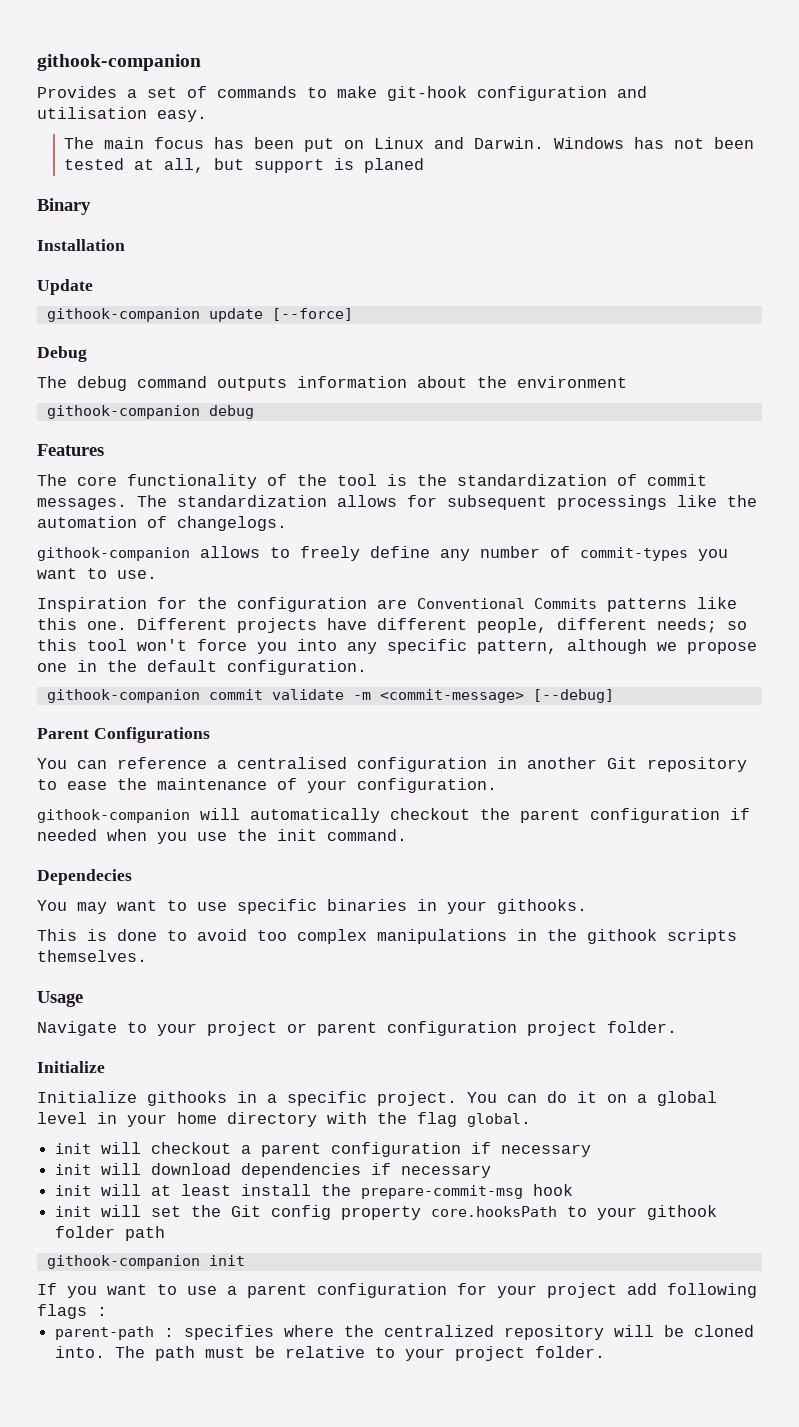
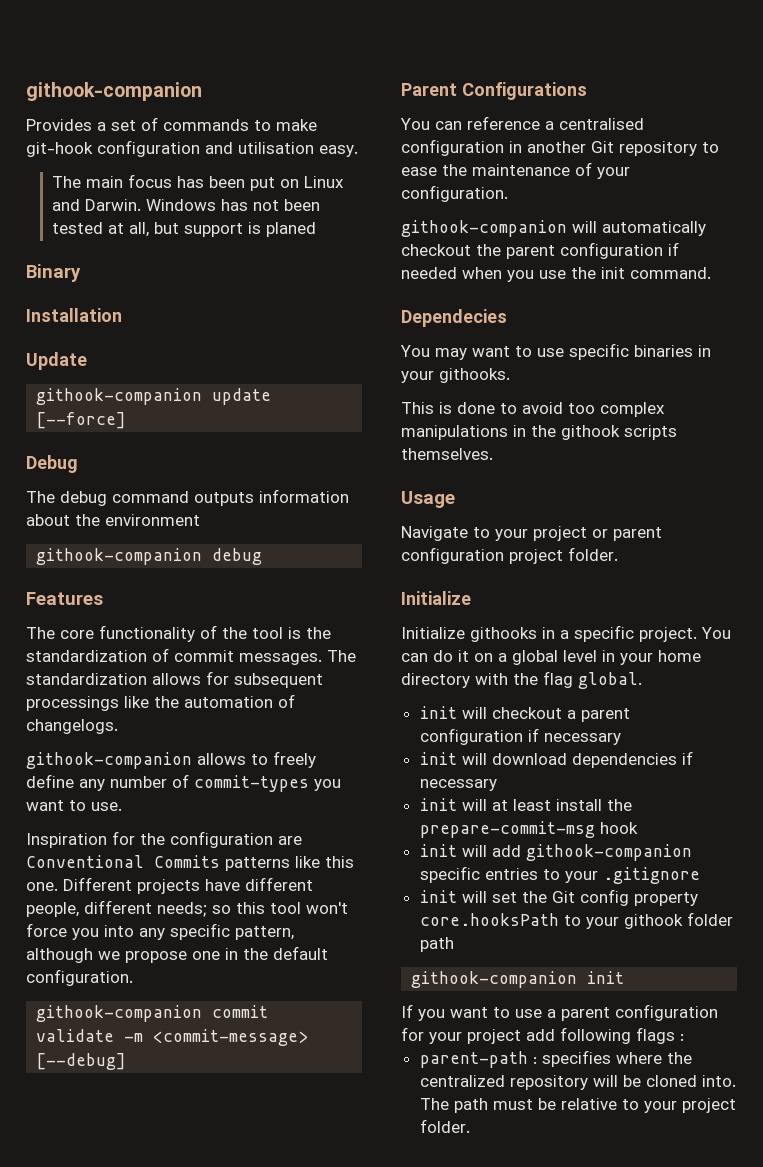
+ init will add githook-companion specific entries to your .gitignore

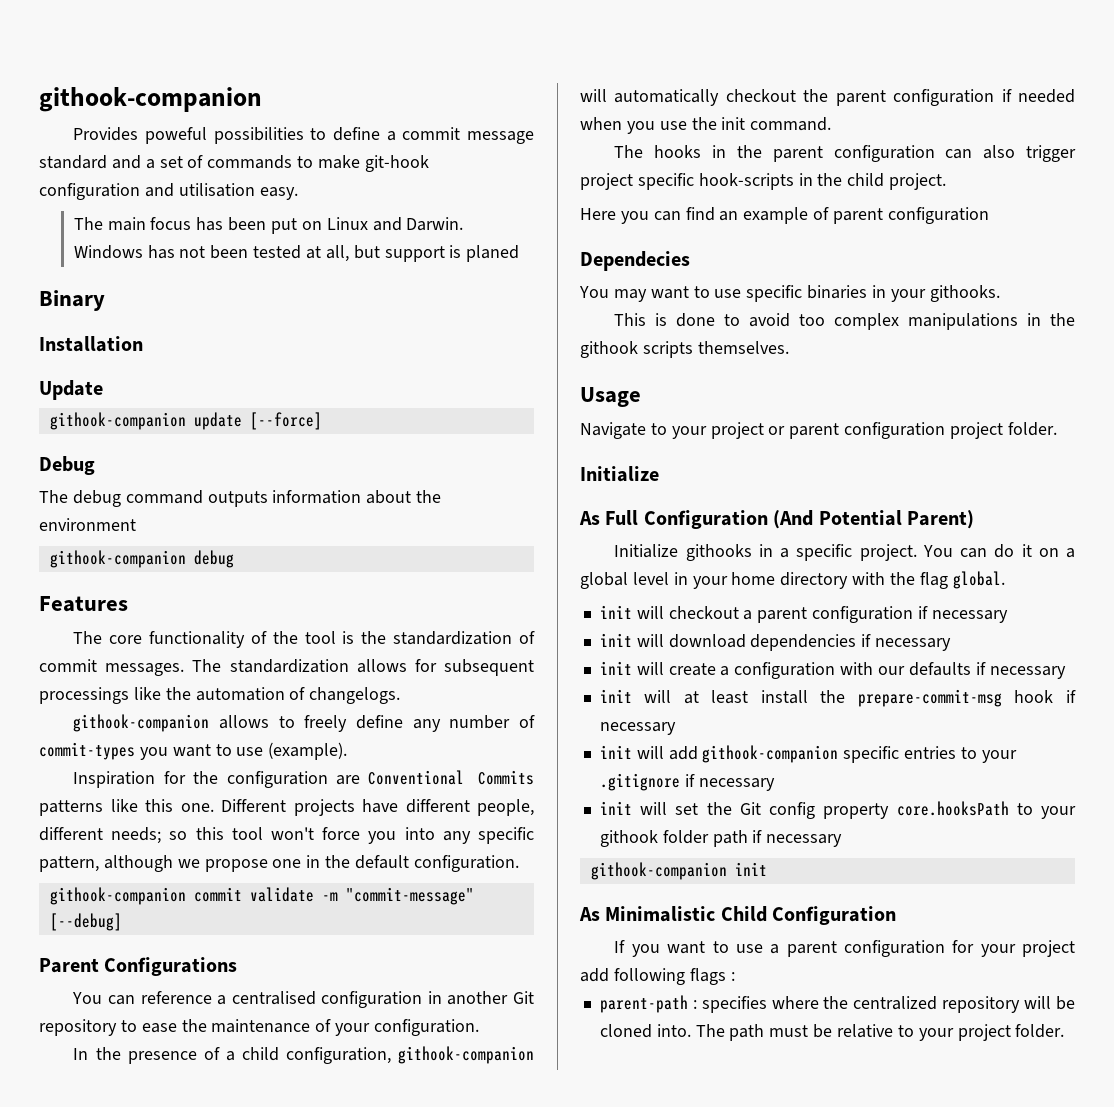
- Provides a set of commands to make git-hook configuration and utilisation easy.
+ Provides poweful possibilities to define a commit message standard and a set of commands to make git-hook configuration and utilisation easy.
- githook-companion allows to freely define any number of commit-types you want to use.
+ githook-companion allows to freely define any number of commit-types you want to use (example).
- githook-companion commit validate -m <commit-message> [--debug]
+ githook-companion commit validate -m "commit-message" [--debug]
- githook-companion will automatically checkout the parent configuration if needed when you use the init command.
+ In the presence of a child configuration, githook-companion will automatically checkout the parent configuration if needed when you use the init command.
+ The hooks in the parent configuration can also trigger project specific hook-scripts in the child project.
+ Here you can find an example of parent configuration
+ As Full Configuration (And Potential Parent)
+ init will create a configuration with our defaults if necessary
- init will at least install the prepare-commit-msg hook
+ init will at least install the prepare-commit-msg hook if necessary
- init will add githook-companion specific entries to your .gitignore
+ init will add githook-companion specific entries to your .gitignore if necessary
- init will set the Git config property core.hooksPath to your githook folder path
+ init will set the Git config property core.hooksPath to your githook folder path if necessary
+ As Minimalistic Child Configuration

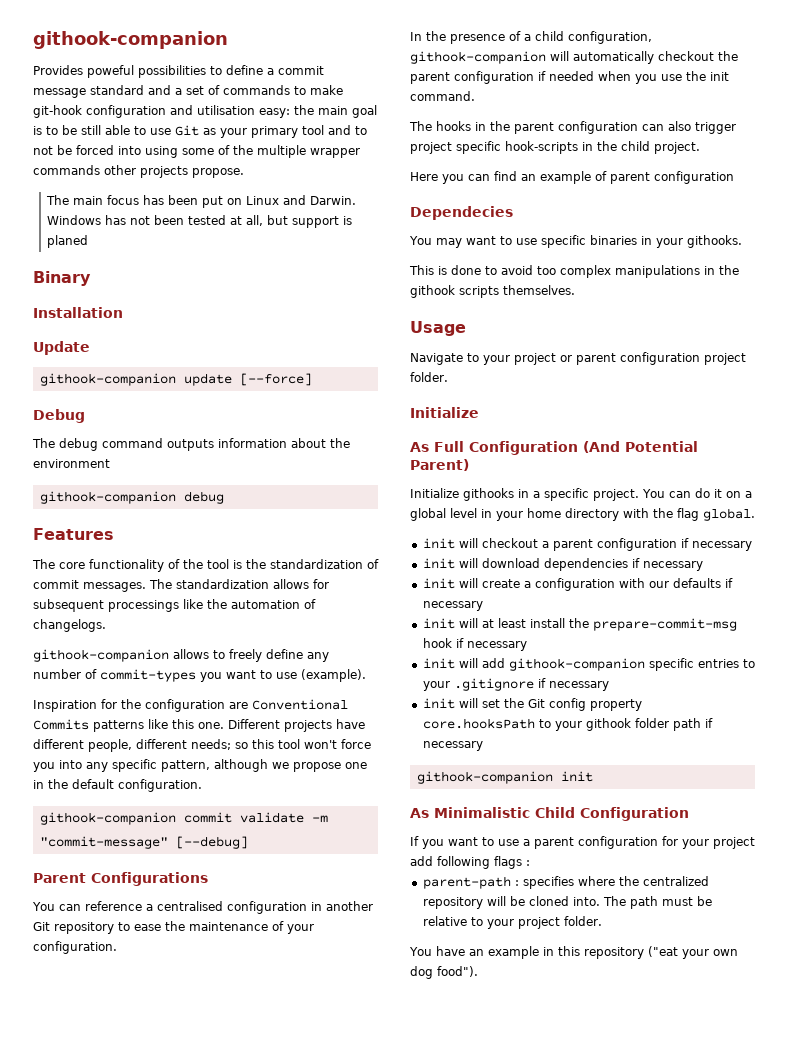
- Provides poweful possibilities to define a commit message standard and a set of commands to make git-hook configuration and utilisation easy.
+ Provides poweful possibilities to define a commit message standard and a set of commands to make git-hook configuration and utilisation easy: the main goal is to be still able to use Git as your primary tool and to not be forced into using some of the multiple wrapper commands other projects propose.
+ You have an example in this repository ("eat your own dog food").

